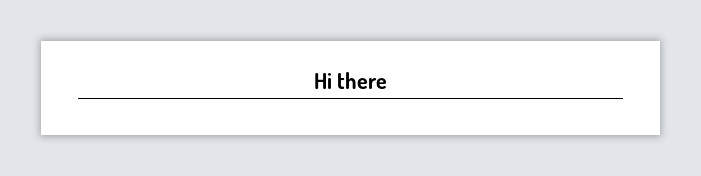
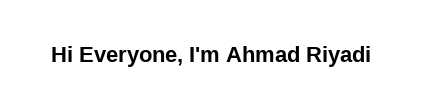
- Hi there
+ Hi Everyone, I'm Ahmad Riyadi

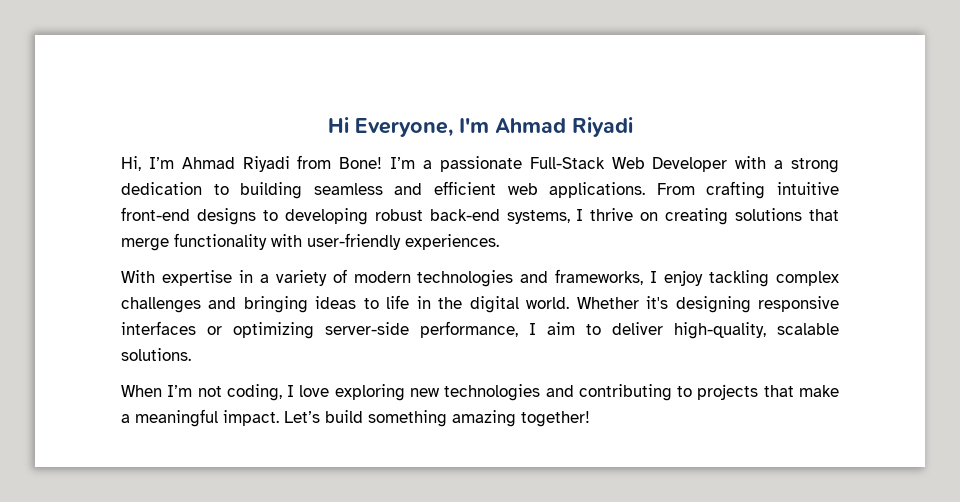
+ Hi, I’m Ahmad Riyadi from Bone! I’m a passionate Full-Stack Web Developer with a strong dedication to building seamless and efficient web applications. From crafting intuitive front-end designs to developing robust back-end systems, I thrive on creating solutions that merge functionality with user-friendly experiences.
+ With expertise in a variety of modern technologies and frameworks, I enjoy tackling complex challenges and bringing ideas to life in the digital world. Whether it's designing responsive interfaces or optimizing server-side performance, I aim to deliver high-quality, scalable solutions.
+ When I’m not coding, I love exploring new technologies and contributing to projects that make a meaningful impact. Let’s build something amazing together!

